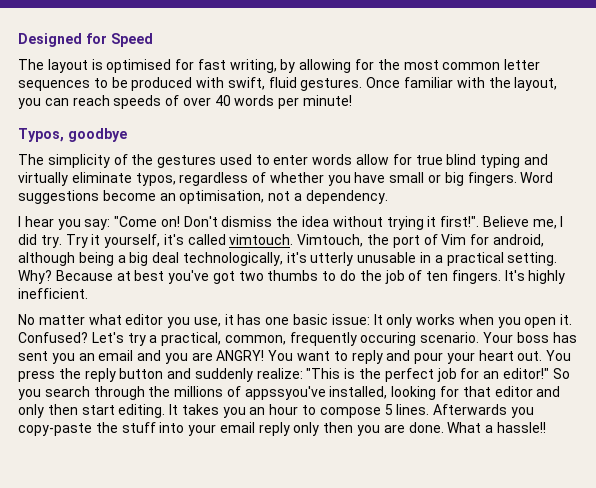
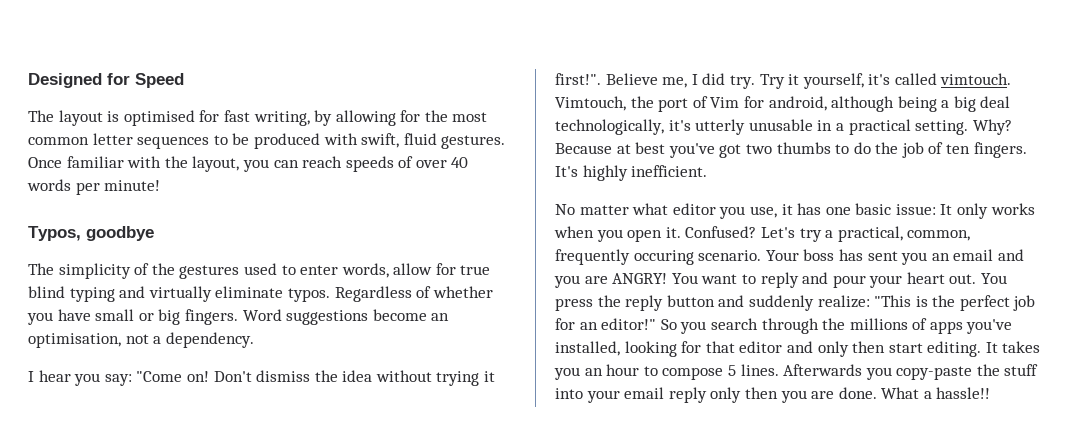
- The simplicity of the gestures used to enter words allow for true blind typing and virtually eliminate typos, regardless of whether you have small or big fingers.
+ The simplicity of the gestures used to enter words, allow for true blind typing and virtually eliminate typos. Regardless of whether you have small or big fingers.
- So you search through the millions of appssyou've installed, looking for that editor and only then start editing.
+ So you search through the millions of apps you've installed, looking for that editor and only then start editing.

